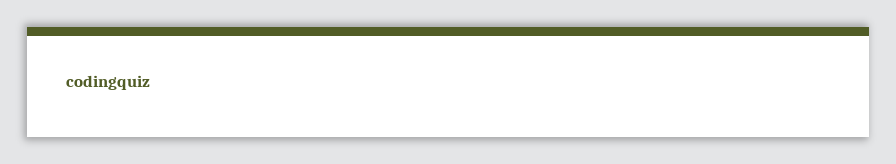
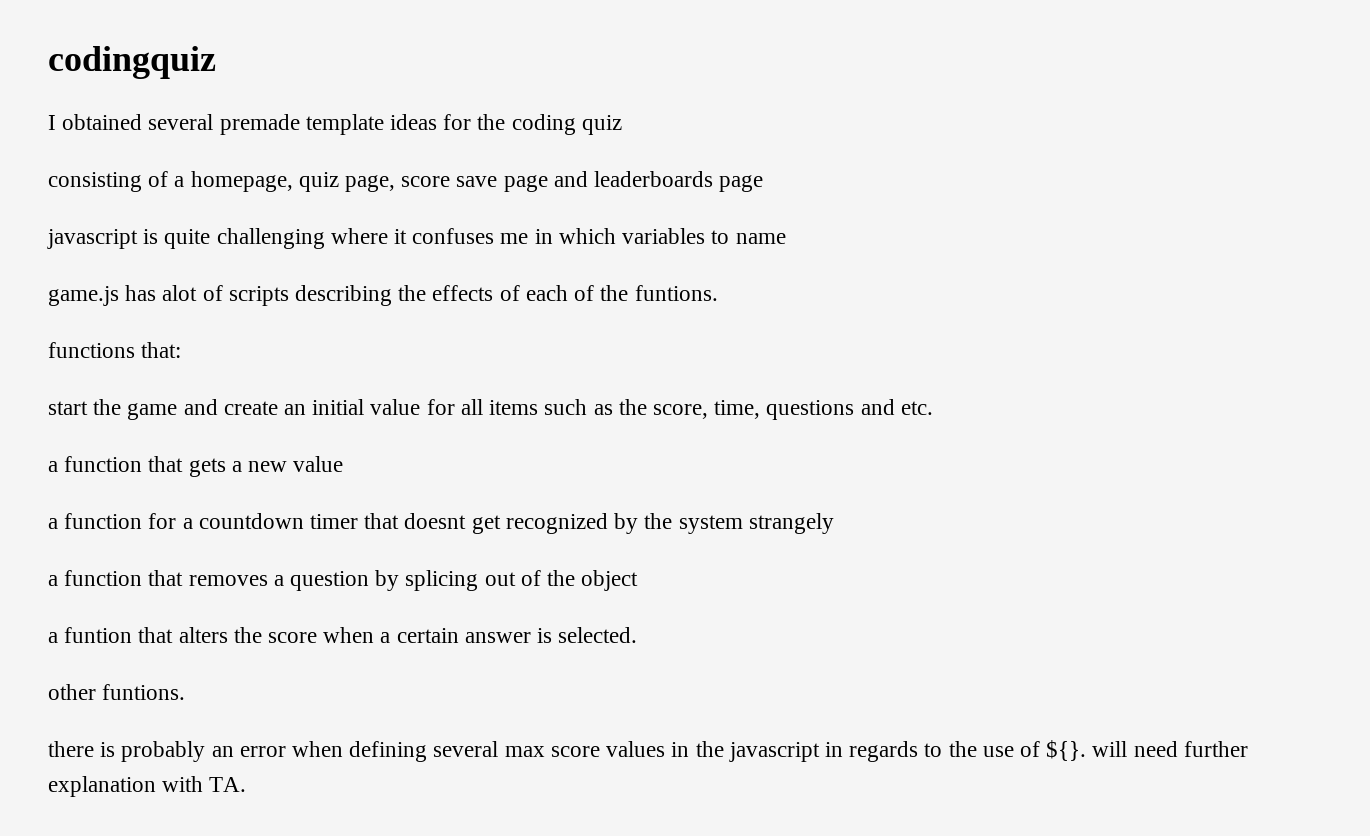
+ I obtained several premade template ideas for the coding quiz
+ consisting of a homepage, quiz page, score save page and leaderboards page
+ javascript is quite challenging where it confuses me in which variables to name
+ game.js has alot of scripts describing the effects of each of the funtions.
+ functions that:
+ start the game and create an initial value for all items such as the score, time, questions and etc.
+ a function that gets a new value
+ a function for a countdown timer that doesnt get recognized by the system strangely
+ a function that removes a question by splicing out of the object
+ a funtion that alters the score when a certain answer is selected.
+ other funtions.
+ there is probably an error when defining several max score values in the javascript in regards to the use of ${}. will need further explanation with TA.

